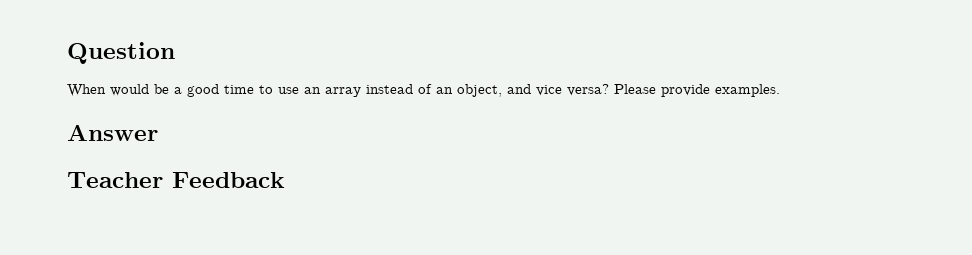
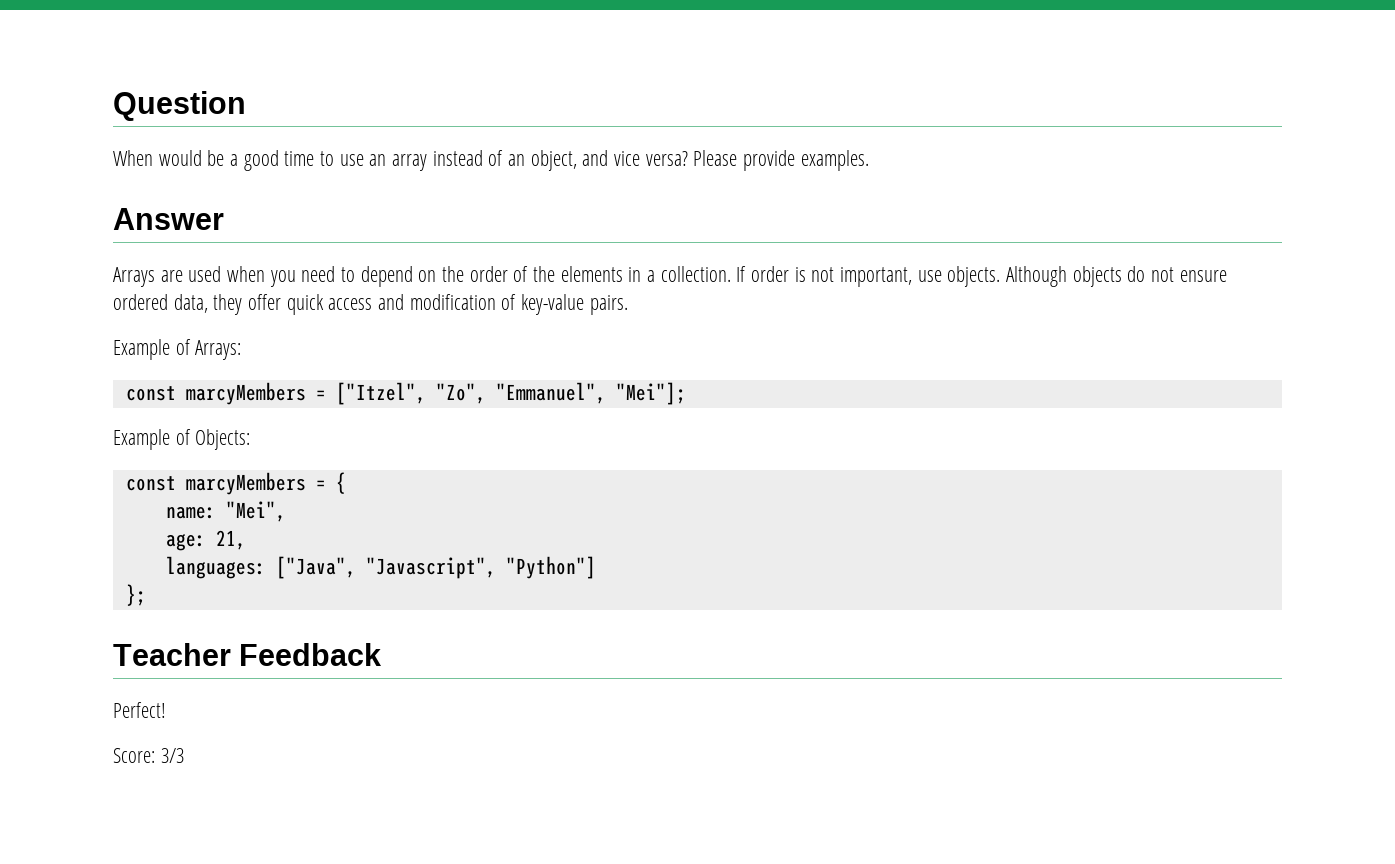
+ Arrays are used when you need to depend on the order of the elements in a collection. If order is not important, use objects. Although objects do not ensure ordered data, they offer quick access and modification of key-value pairs.
+ Example of Arrays:
+ const marcyMembers = ["Itzel", "Zo", "Emmanuel", "Mei"];
+ Example of Objects:
+ const marcyMembers = {
+ name: "Mei",
+ age: 21,
+ languages: ["Java", "Javascript", "Python"]
+ };
+ Perfect!
+ Score: 3/3

